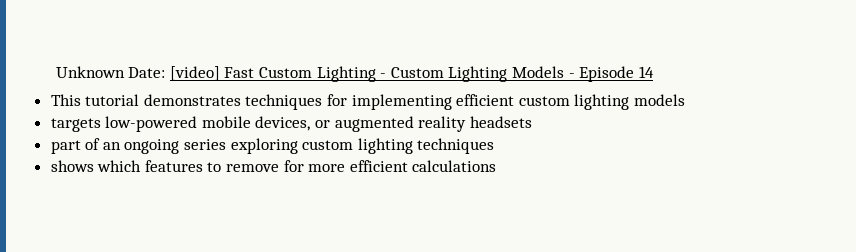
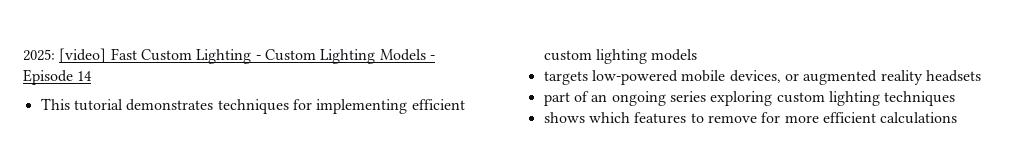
- Unknown Date: [video] Fast Custom Lighting - Custom Lighting Models - Episode 14
+ 2025: [video] Fast Custom Lighting - Custom Lighting Models - Episode 14

